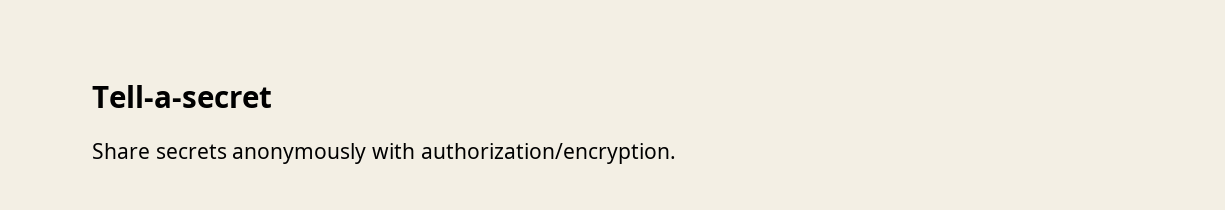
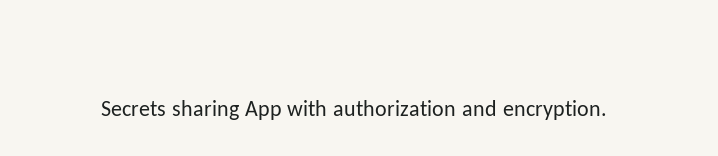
- Tell-a-secret
- Share secrets anonymously with authorization/encryption.
+ Secrets sharing App with authorization and encryption.

